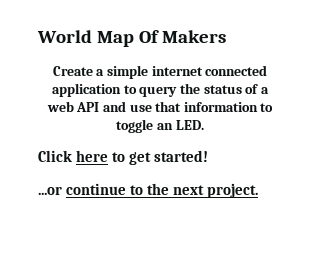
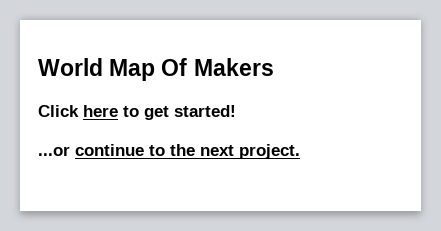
- Create a simple internet connected application to query the status of a web API and use that information to toggle an LED.

